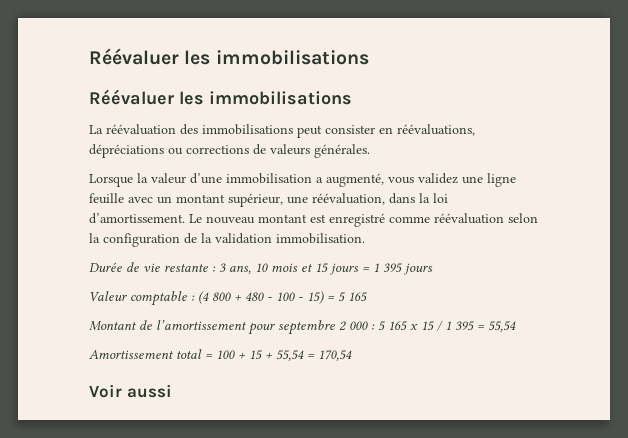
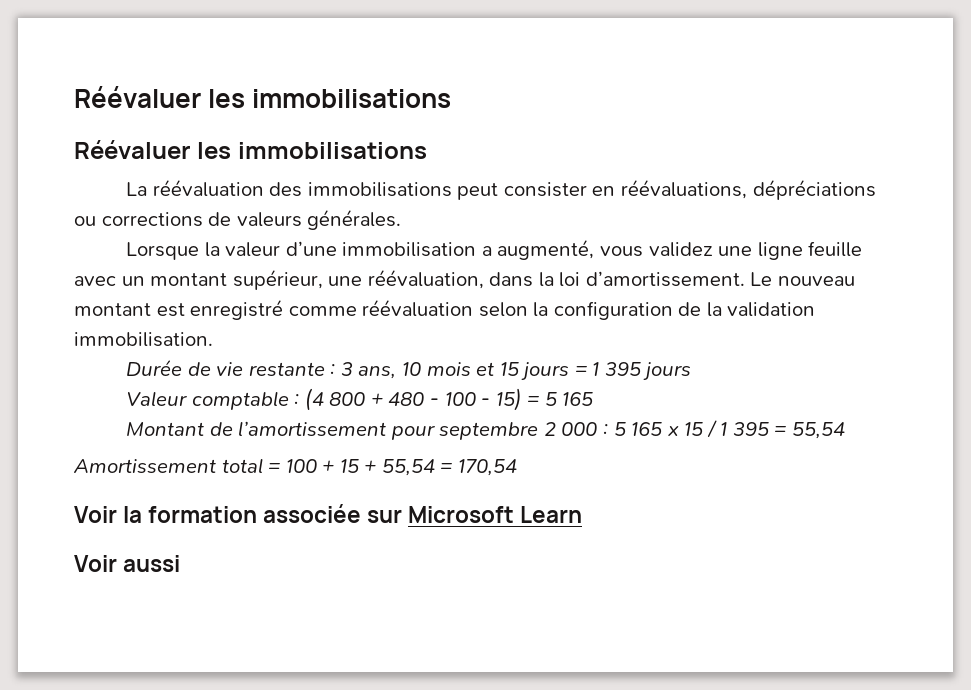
+ Voir la formation associée sur Microsoft Learn

